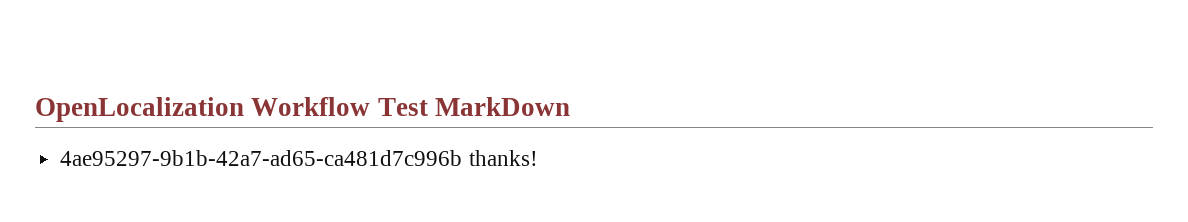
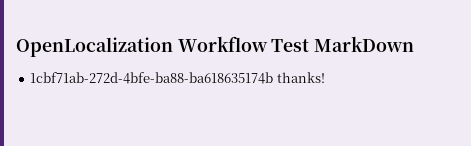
- 4ae95297-9b1b-42a7-ad65-ca481d7c996b thanks!
+ 1cbf71ab-272d-4bfe-ba88-ba618635174b thanks!

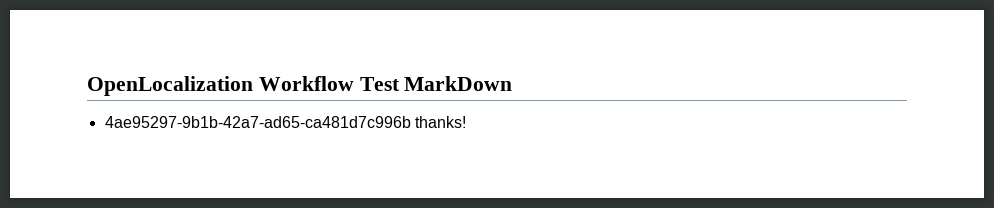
- 1cbf71ab-272d-4bfe-ba88-ba618635174b thanks!
+ 4ae95297-9b1b-42a7-ad65-ca481d7c996b thanks!

